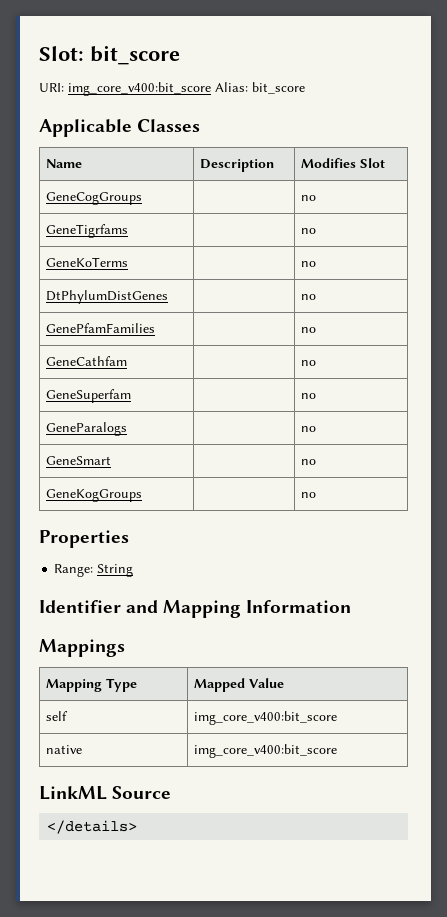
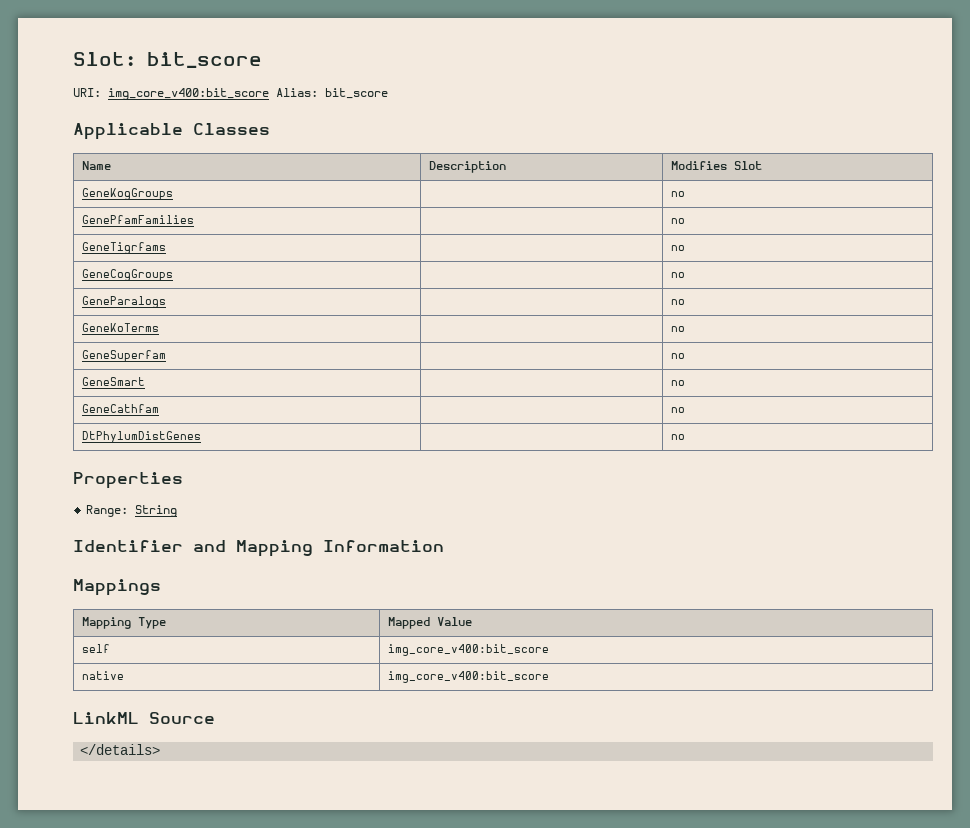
- GeneCogGroups | | no
+ GeneKogGroups | | no
+ GenePfamFamilies | | no
+ GeneCogGroups | | no
+ GeneParalogs | | no
- DtPhylumDistGenes | | no
- GenePfamFamilies | | no
+ GeneSuperfam | | no
+ GeneSmart | | no
- GeneSuperfam | | no
- GeneParalogs | | no
- GeneSmart | | no
- GeneKogGroups | | no
+ DtPhylumDistGenes | | no

